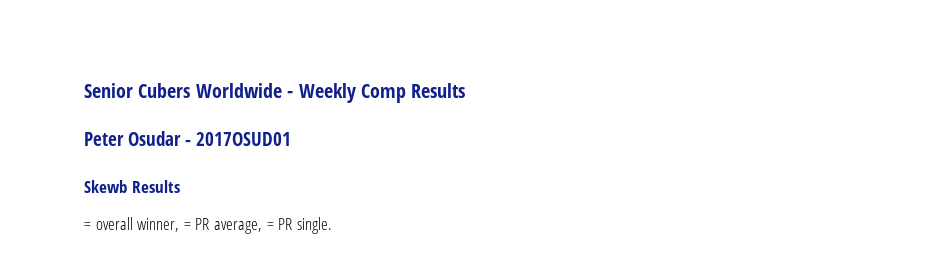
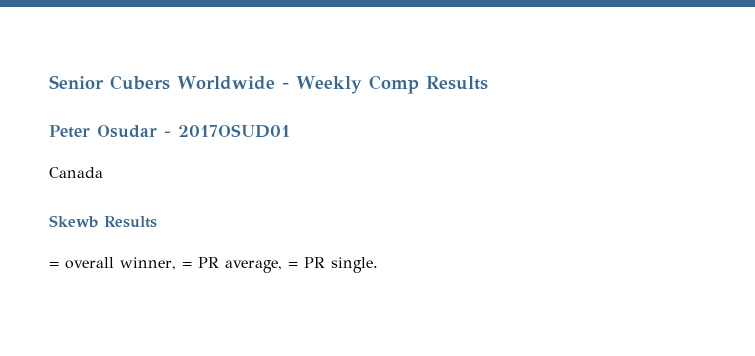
+ Canada

